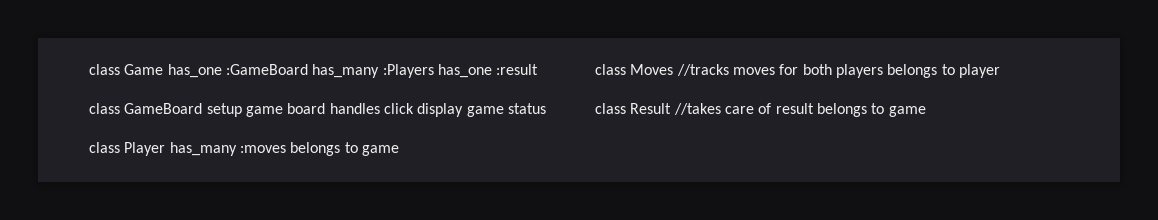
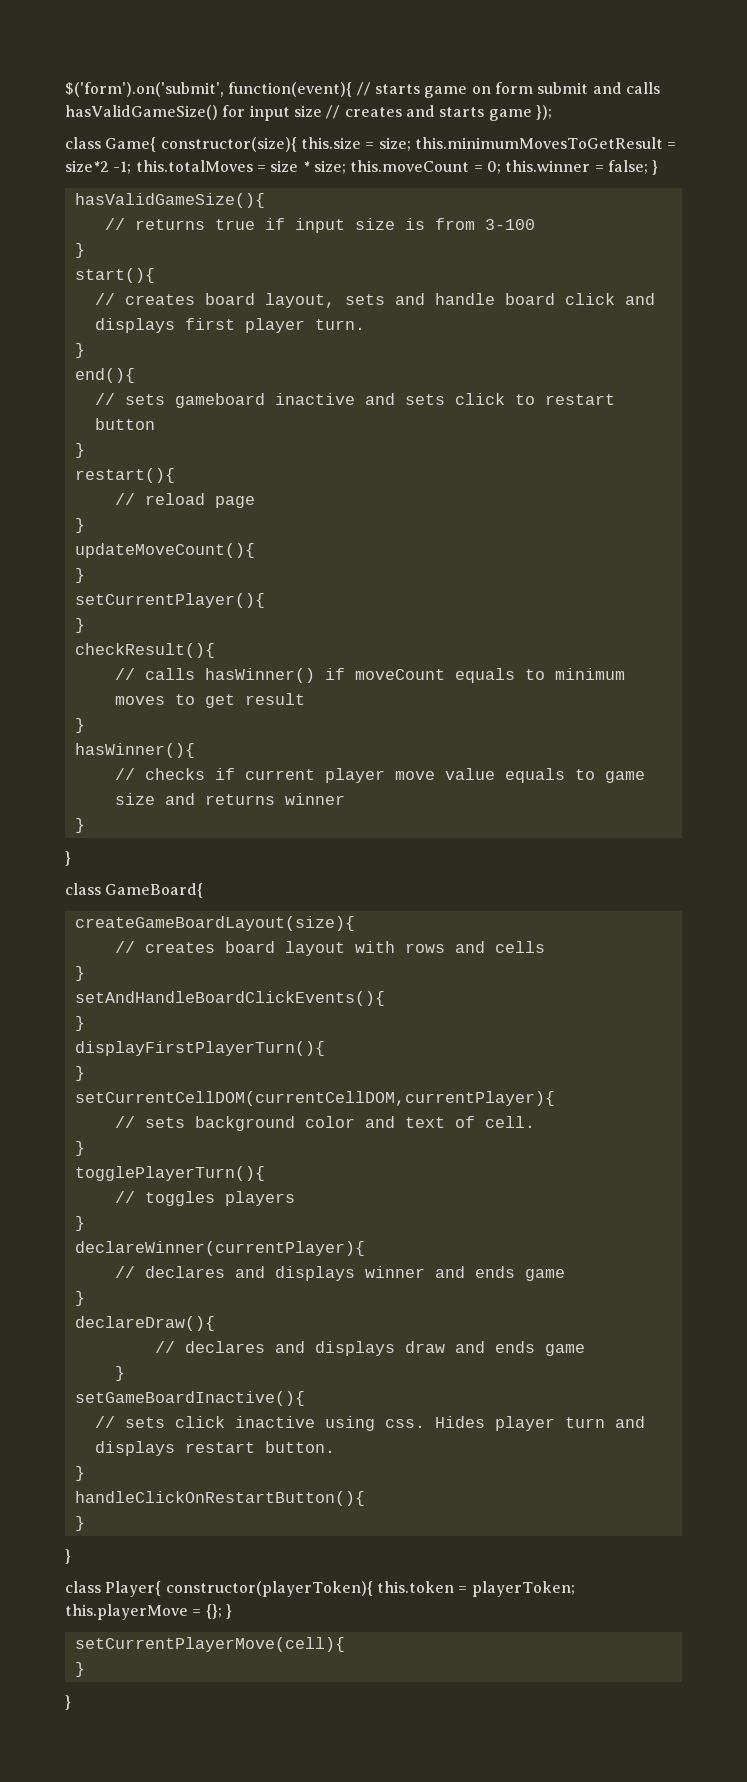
- class Game has_one :GameBoard has_many :Players has_one :result
- class GameBoard setup game board handles click display game status
- class Player has_many :moves belongs to game
- class Moves //tracks moves for both players belongs to player
- class Result //takes care of result belongs to game
+ $('form').on('submit', function(event){ // starts game on form submit and calls hasValidGameSize() for input size // creates and starts game });
+ class Game{ constructor(size){ this.size = size; this.minimumMovesToGetResult = size*2 -1; this.totalMoves = size * size; this.moveCount = 0; this.winner = false; }
+ hasValidGameSize(){
+ // returns true if input size is from 3-100
+ }
+ start(){
+ // creates board layout, sets and handle board click and displays first player turn.
+ }
+ end(){
+ // sets gameboard inactive and sets click to restart button
+ }
+ restart(){
+ // reload page
+ }
+ updateMoveCount(){
+ }
+ setCurrentPlayer(){
+ }
+ checkResult(){
+ // calls hasWinner() if moveCount equals to minimum moves to get result
+ }
+ hasWinner(){
+ // checks if current player move value equals to game size and returns winner
+ }
+ }
+ class GameBoard{
+ createGameBoardLayout(size){
+ // creates board layout with rows and cells
+ }
+ setAndHandleBoardClickEvents(){
+ }
+ displayFirstPlayerTurn(){
+ }
+ setCurrentCellDOM(currentCellDOM,currentPlayer){
+ // sets background color and text of cell.
+ }
+ togglePlayerTurn(){
+ // toggles players
+ }
+ declareWinner(currentPlayer){
+ // declares and displays winner and ends game
+ }
+ declareDraw(){
+ // declares and displays draw and ends game
+ }
+ setGameBoardInactive(){
+ // sets click inactive using css. Hides player turn and displays restart button.
+ }
+ handleClickOnRestartButton(){
+ }
+ }
+ class Player{ constructor(playerToken){ this.token = playerToken; this.playerMove = {}; }
+ setCurrentPlayerMove(cell){
+ }
+ }

